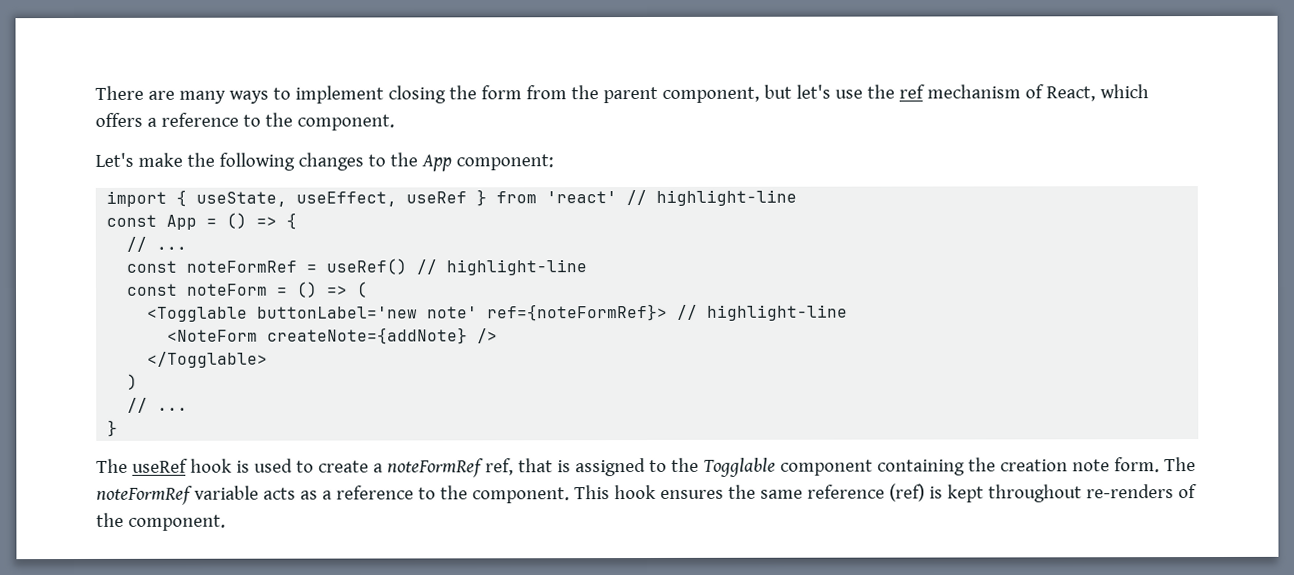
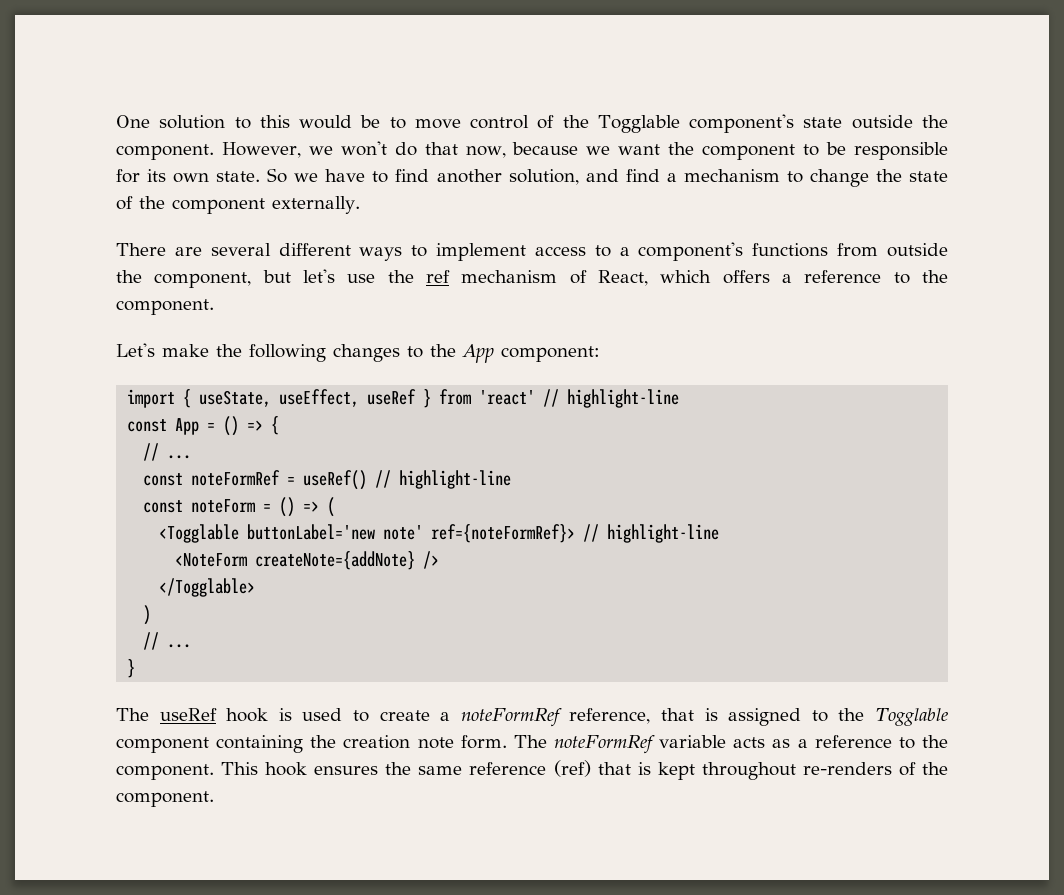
- There are many ways to implement closing the form from the parent component, but let's use the ref mechanism of React, which offers a reference to the component.
+ One solution to this would be to move control of the Togglable component's state outside the component. However, we won't do that now, because we want the component to be responsible for its own state. So we have to find another solution, and find a mechanism to change the state of the component externally.
+ There are several different ways to implement access to a component's functions from outside the component, but let's use the ref mechanism of React, which offers a reference to the component.
- The useRef hook is used to create a noteFormRef ref, that is assigned to the Togglable component containing the creation note form.
+ The useRef hook is used to create a noteFormRef reference, that is assigned to the Togglable component containing the creation note form.
- This hook ensures the same reference (ref) is kept throughout re-renders of the component.
+ This hook ensures the same reference (ref) that is kept throughout re-renders of the component.

